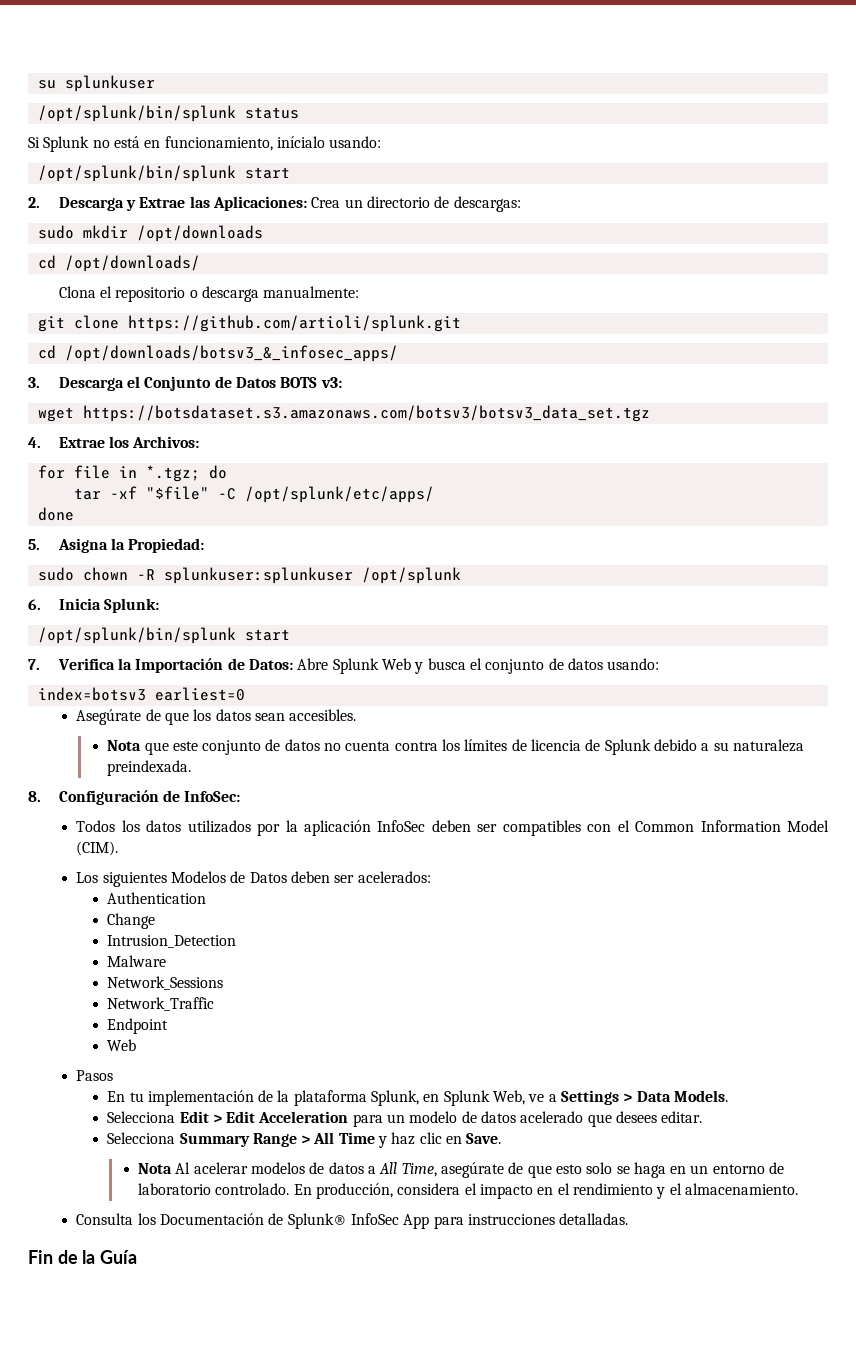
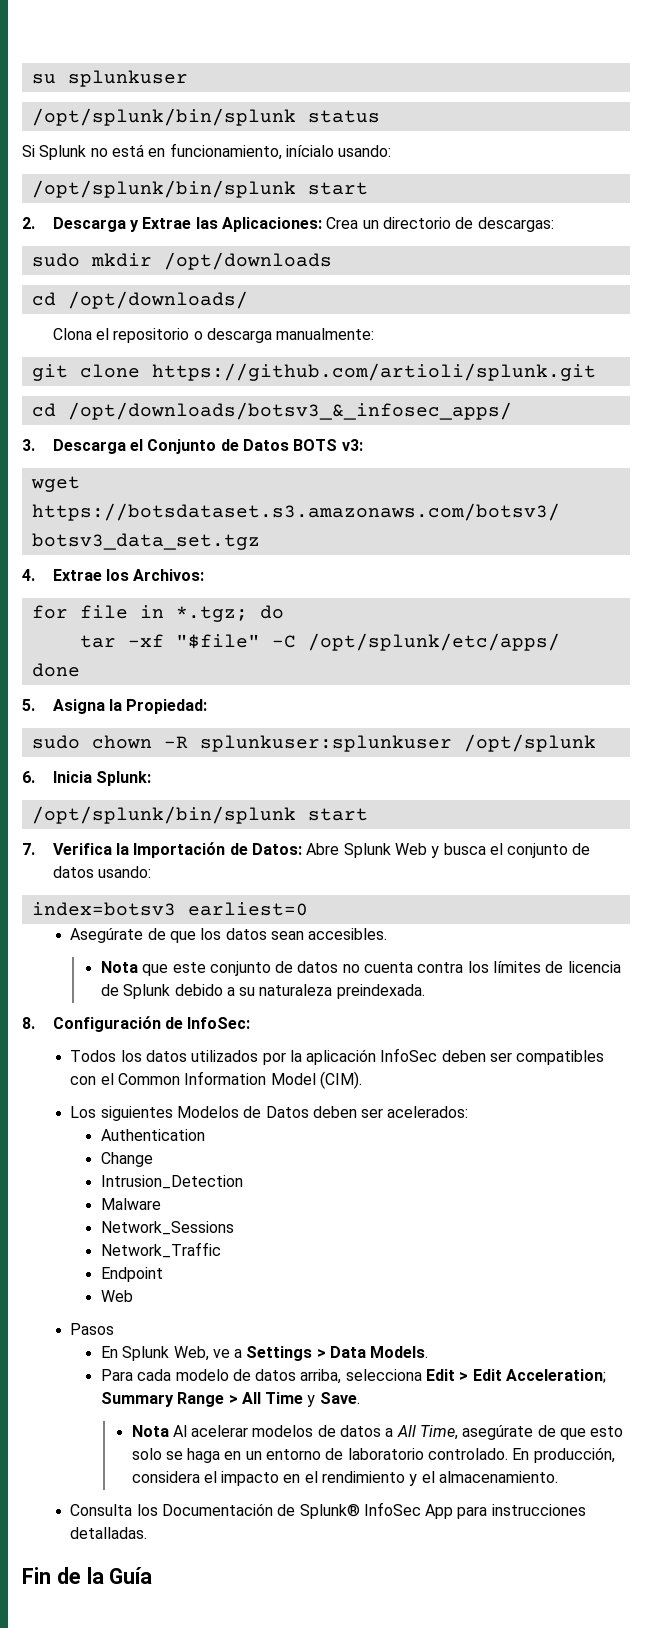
- En tu implementación de la plataforma Splunk, en Splunk Web, ve a Settings > Data Models.
+ En Splunk Web, ve a Settings > Data Models.
- Selecciona Edit > Edit Acceleration para un modelo de datos acelerado que desees editar.
- Selecciona Summary Range > All Time y haz clic en Save.
+ Para cada modelo de datos arriba, selecciona Edit > Edit Acceleration; Summary Range > All Time y Save.

